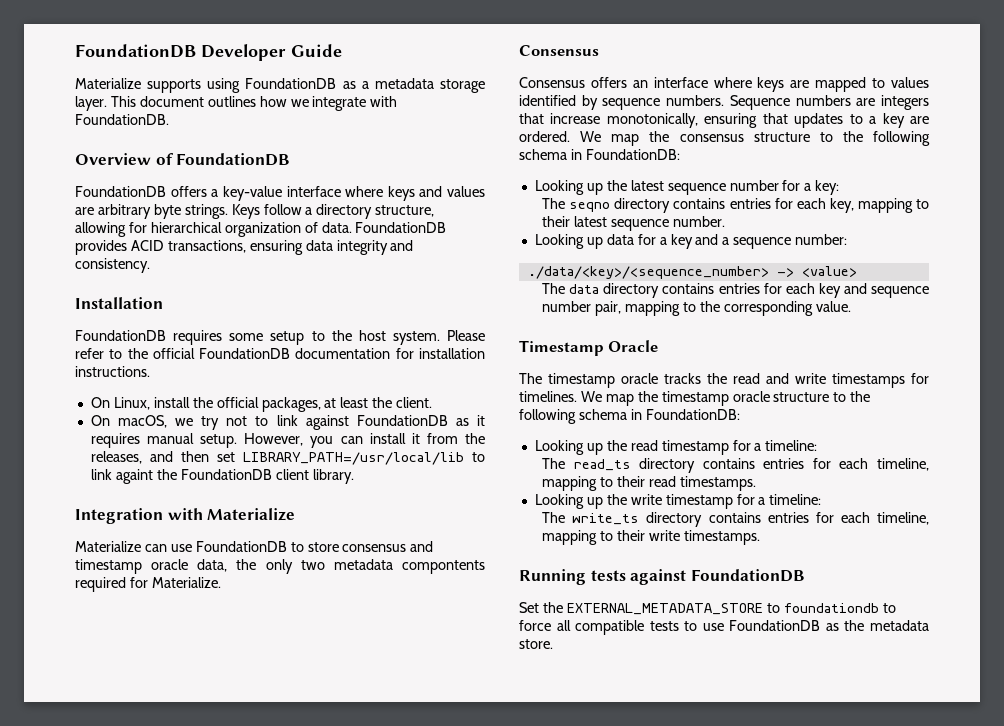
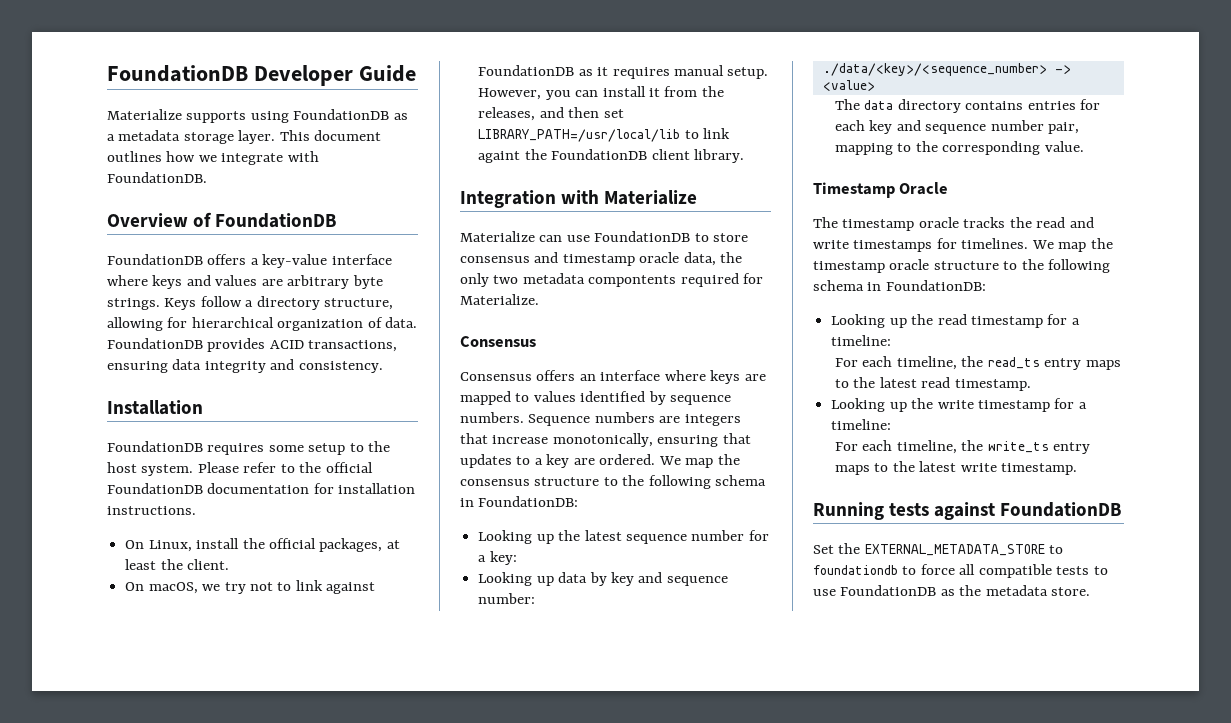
- The seqno directory contains entries for each key, mapping to their latest sequence number.
- Looking up data for a key and a sequence number:
+ Looking up data by key and sequence number:
- The read_ts directory contains entries for each timeline, mapping to their read timestamps.
+ For each timeline, the read_ts entry maps to the latest read timestamp.
- The write_ts directory contains entries for each timeline, mapping to their write timestamps.
+ For each timeline, the write_ts entry maps to the latest write timestamp.

